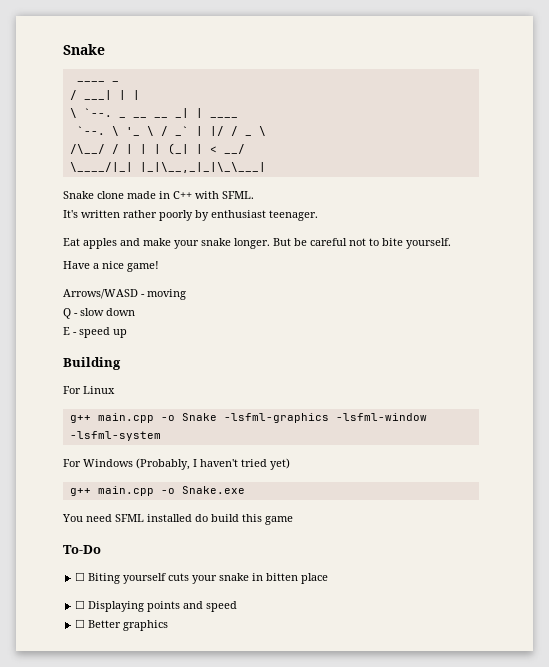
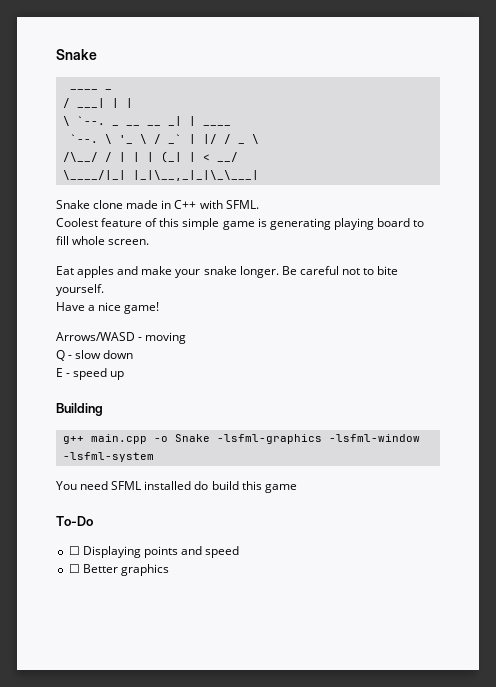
- It's written rather poorly by enthusiast teenager.
+ Coolest feature of this simple game is generating playing board to fill whole screen.
- But be careful not to bite yourself.
+ Be careful not to bite yourself.
- For Linux
- For Windows (Probably, I haven't tried yet)
- g++ main.cpp -o Snake.exe
- ☐ Biting yourself cuts your snake in bitten place

